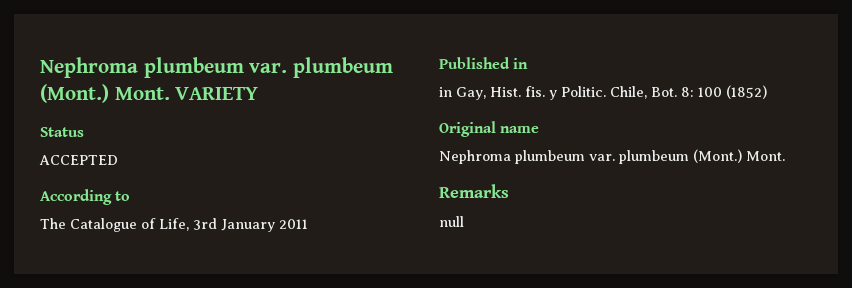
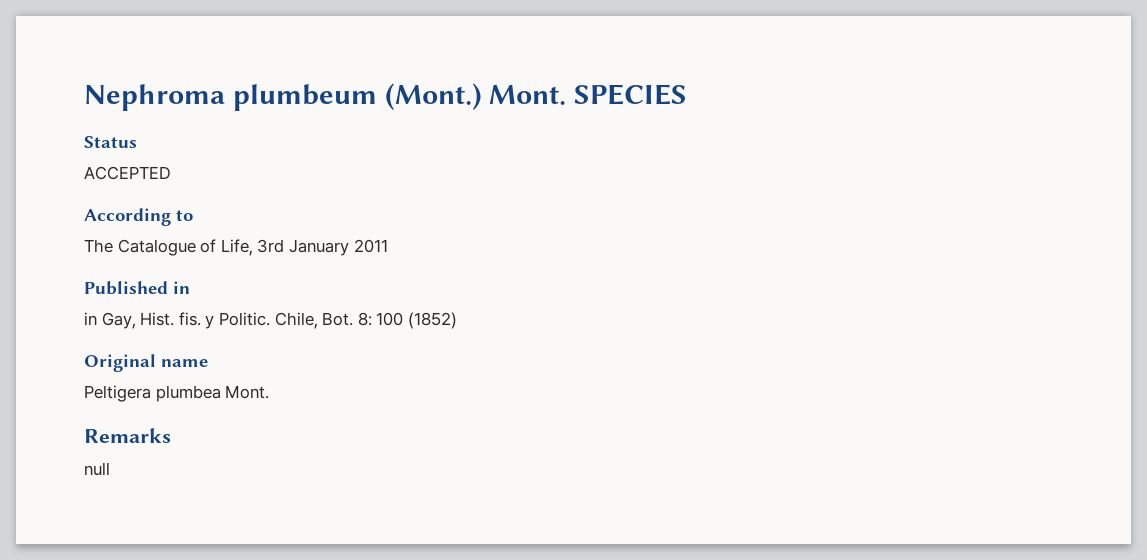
- Nephroma plumbeum var. plumbeum (Mont.) Mont. VARIETY
+ Nephroma plumbeum (Mont.) Mont. SPECIES
  Original name
- Nephroma plumbeum var. plumbeum (Mont.) Mont.
+ Peltigera plumbea Mont.

